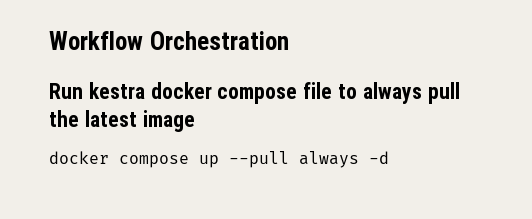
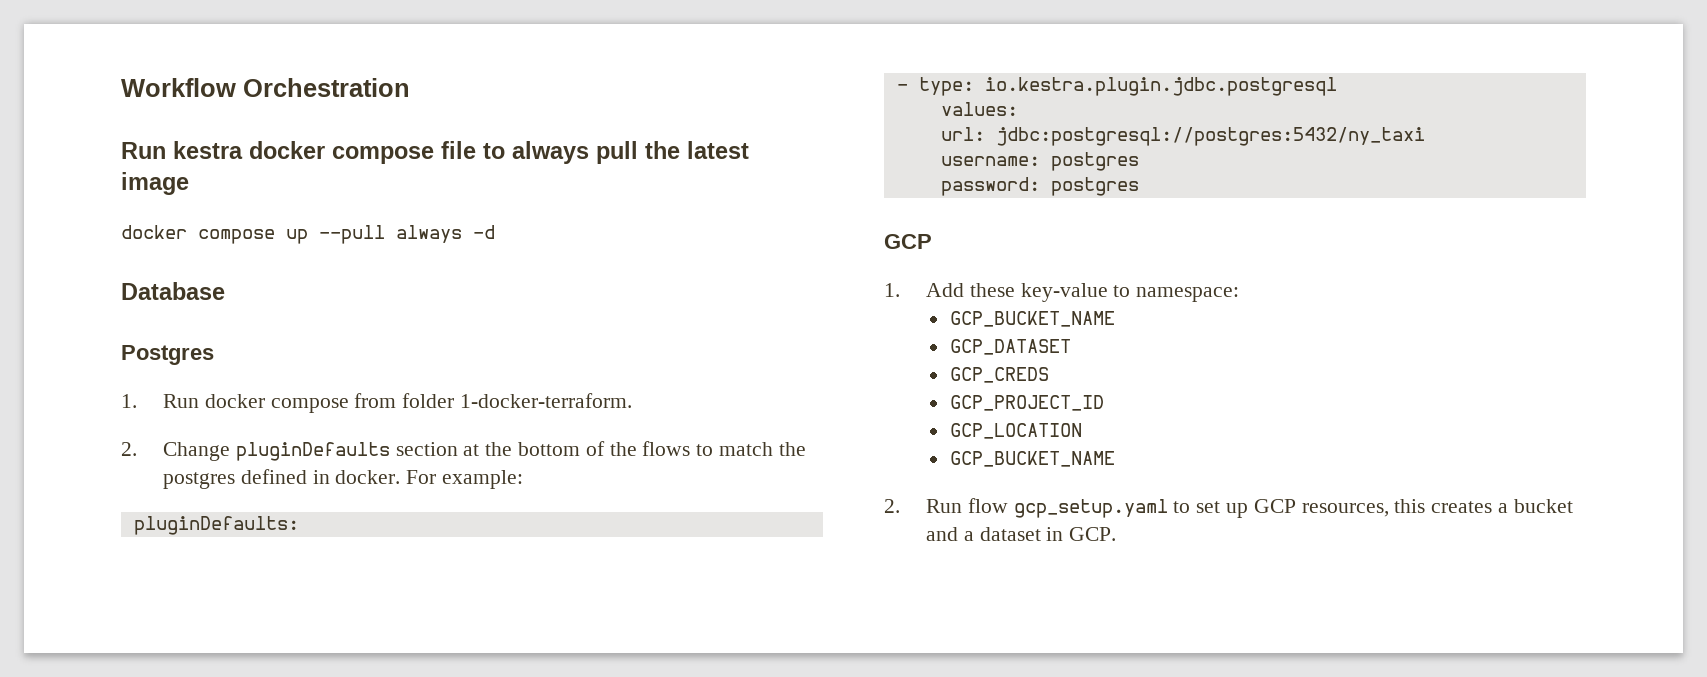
+ Database
+ Postgres
+ 1. Run docker compose from folder 1-docker-terraform.
+ 2. Change pluginDefaults section at the bottom of the flows to match the postgres defined in docker. For example:
+ pluginDefaults:
+ - type: io.kestra.plugin.jdbc.postgresql
+ values:
+ url: jdbc:postgresql://postgres:5432/ny_taxi
+ username: postgres
+ password: postgres
+ GCP
+ 1. Add these key-value to namespace:
+ GCP_BUCKET_NAME
+ GCP_DATASET
+ GCP_CREDS
+ GCP_PROJECT_ID
+ GCP_LOCATION
+ GCP_BUCKET_NAME
+ 2. Run flow gcp_setup.yaml to set up GCP resources, this creates a bucket and a dataset in GCP.

